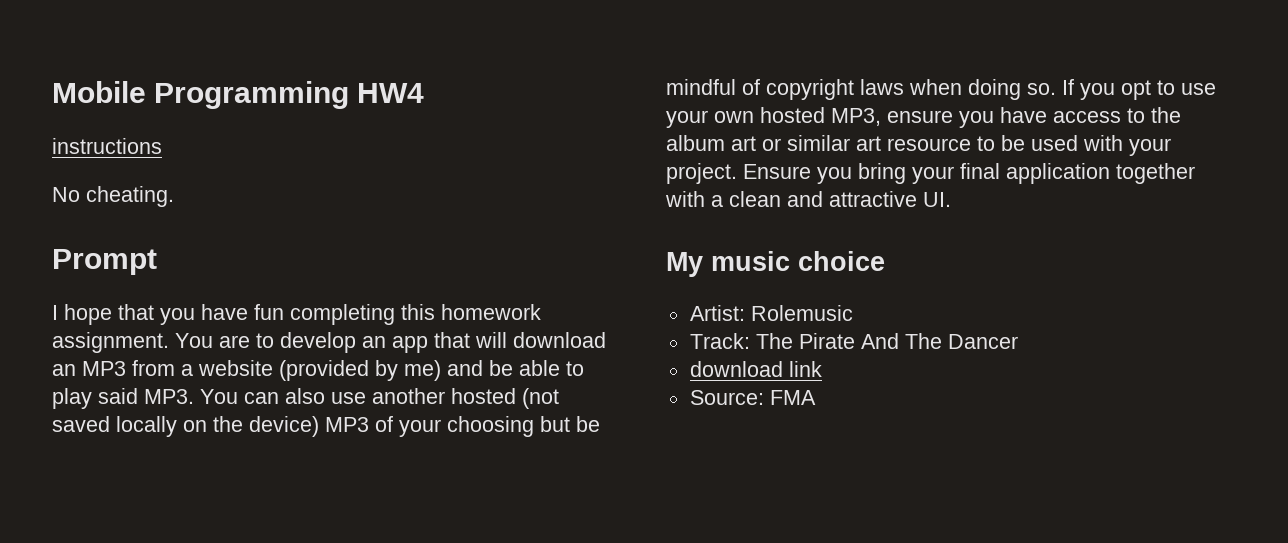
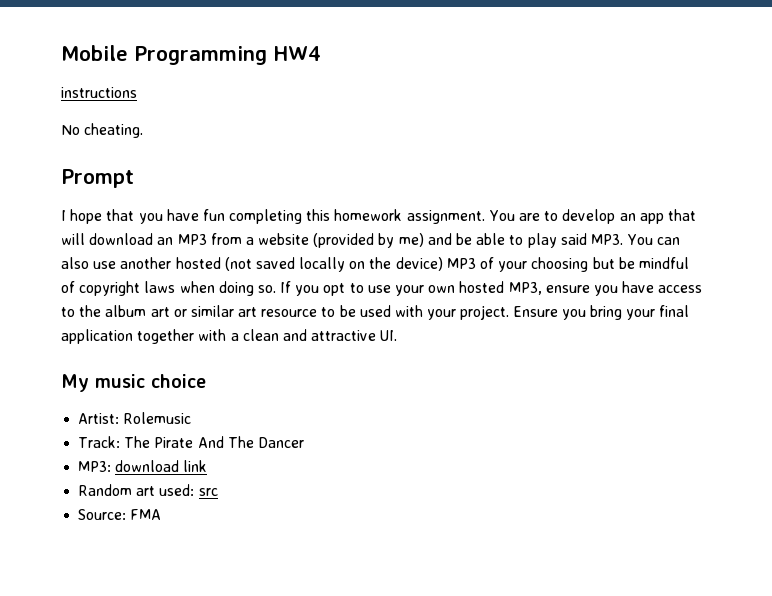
- download link
+ MP3: download link
+ Random art used: src

